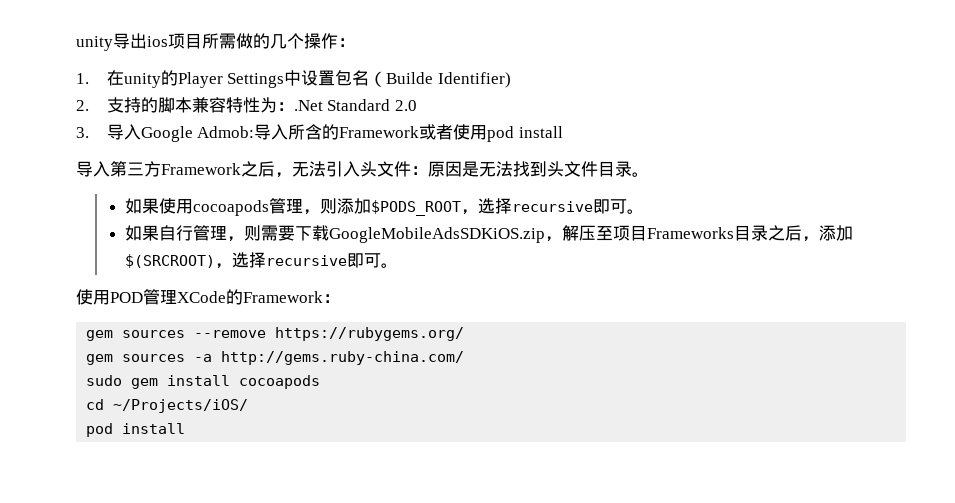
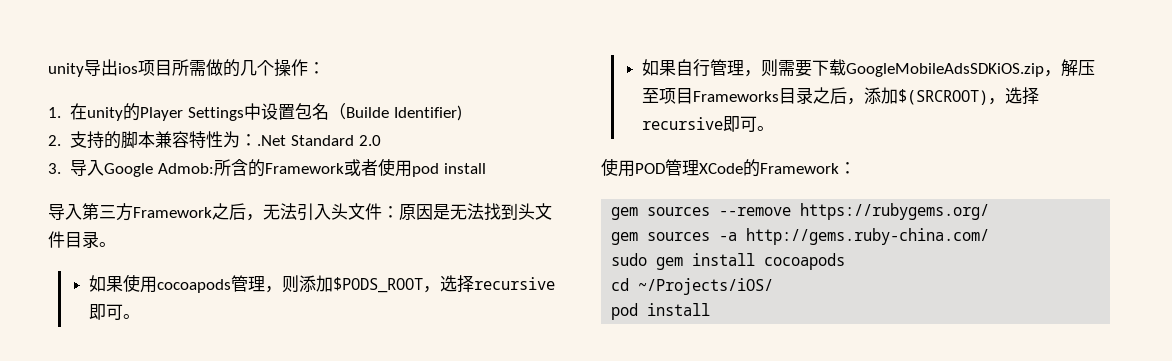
- 3.导入Google Admob:导入所含的Framework或者使用pod install
+ 3.导入Google Admob:所含的Framework或者使用pod install

